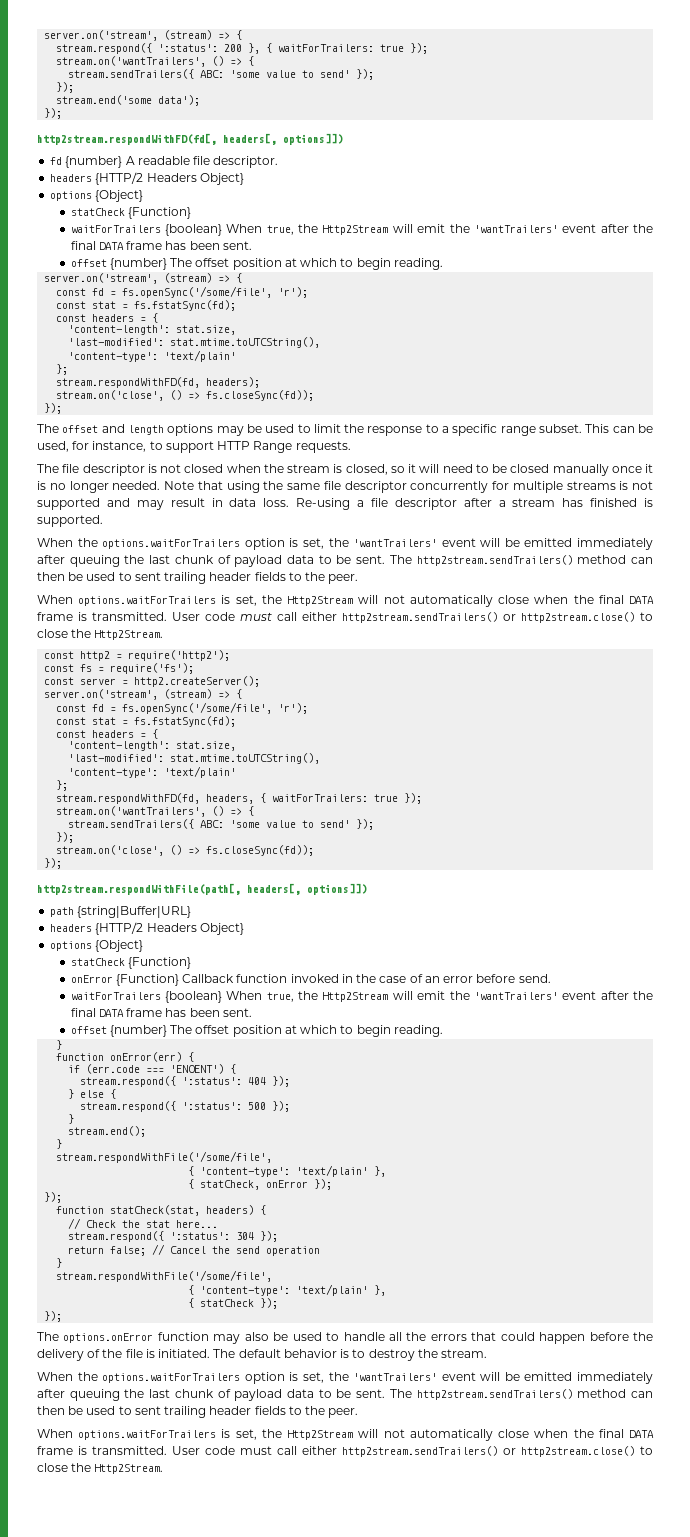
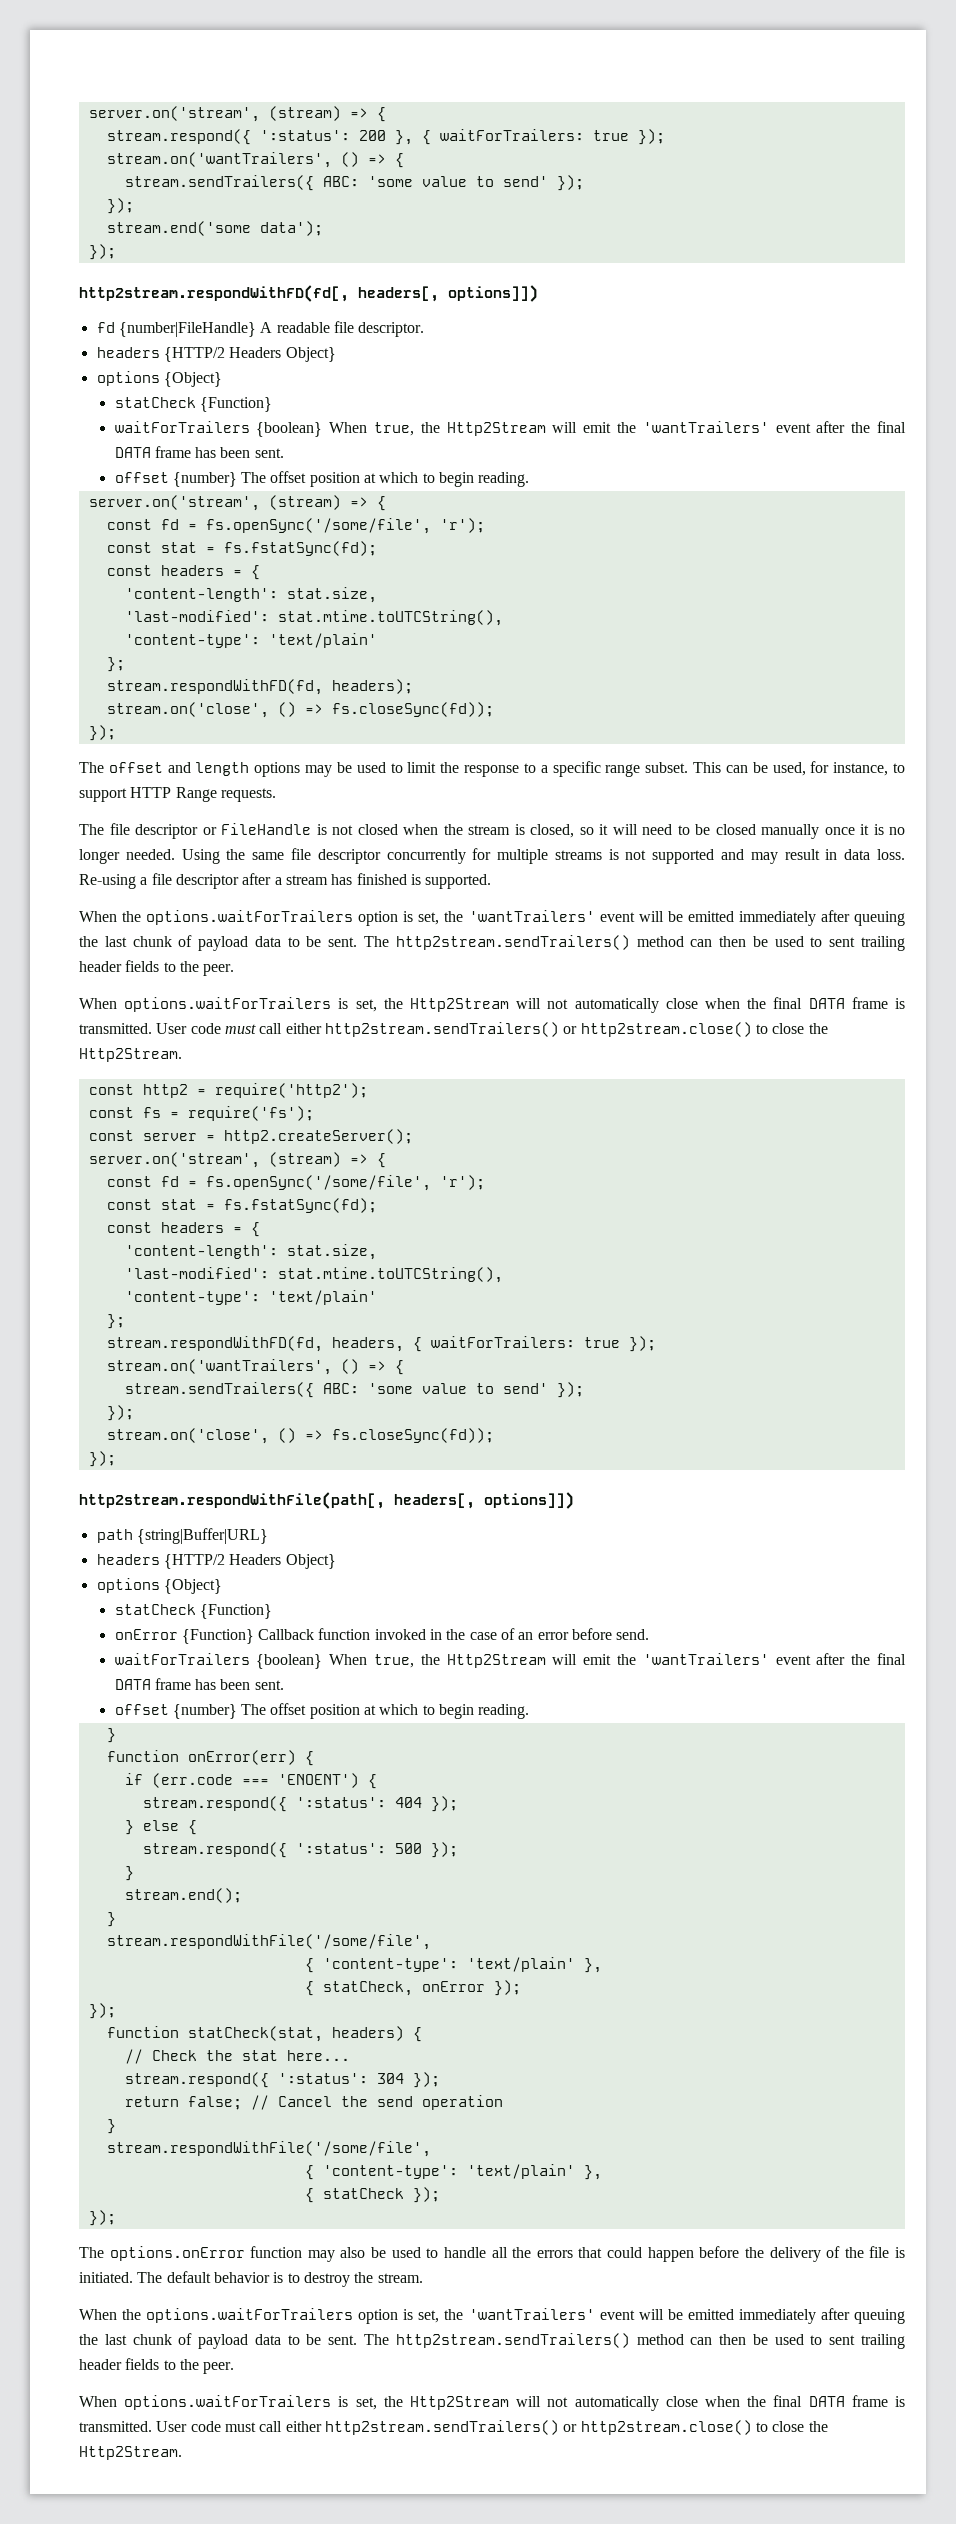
- fd {number} A readable file descriptor.
+ fd {number|FileHandle} A readable file descriptor.
- The file descriptor is not closed when the stream is closed, so it will need to be closed manually once it is no longer needed.
+ The file descriptor or FileHandle is not closed when the stream is closed, so it will need to be closed manually once it is no longer needed.
- Note that using the same file descriptor concurrently for multiple streams is not supported and may result in data loss.
+ Using the same file descriptor concurrently for multiple streams is not supported and may result in data loss.

